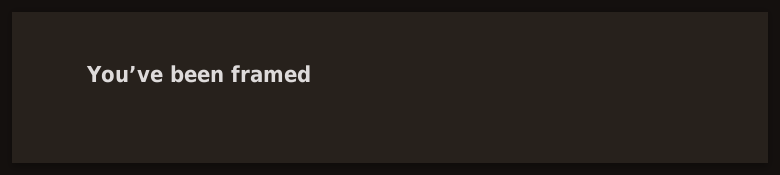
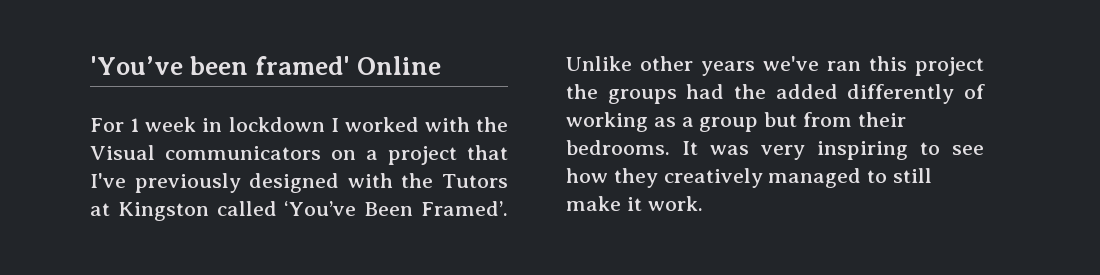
- You’ve been framed
+ 'You’ve been framed' Online
+ For 1 week in lockdown I worked with the Visual communicators on a project that I've previously designed with the Tutors at Kingston called ‘You’ve Been Framed’. Unlike other years we've ran this project the groups had the added differently of working as a group but from their bedrooms. It was very inspiring to see how they creatively managed to still make it work.

